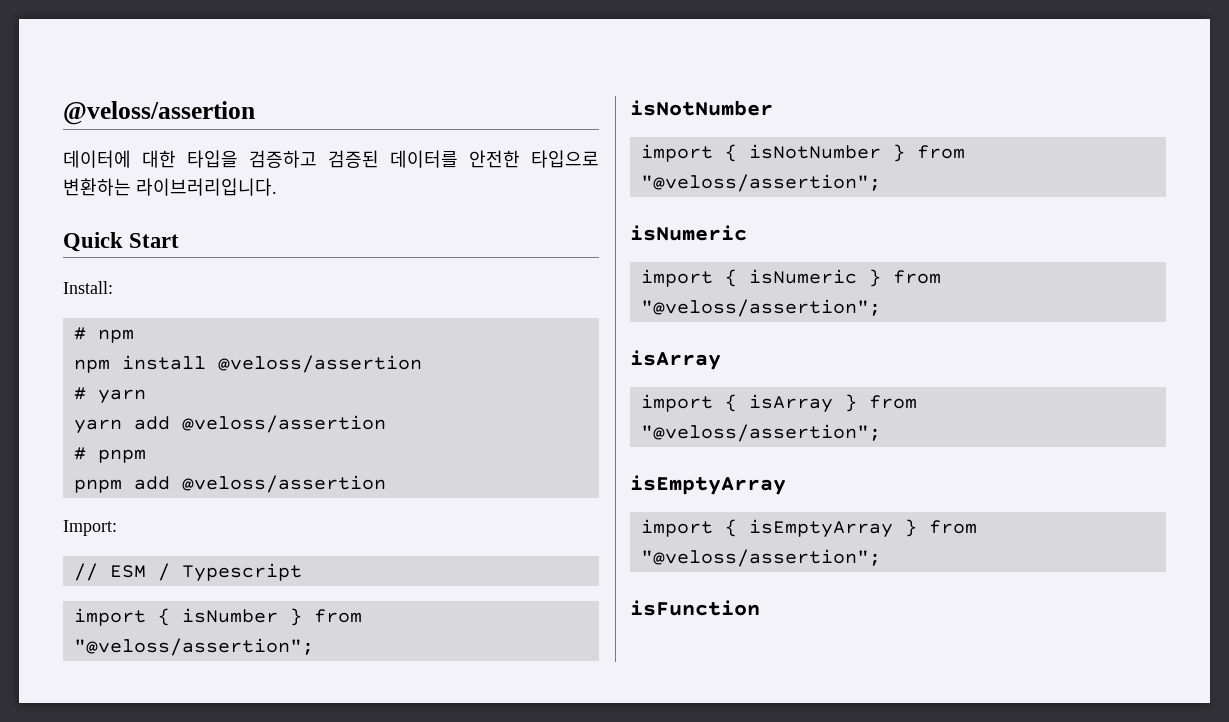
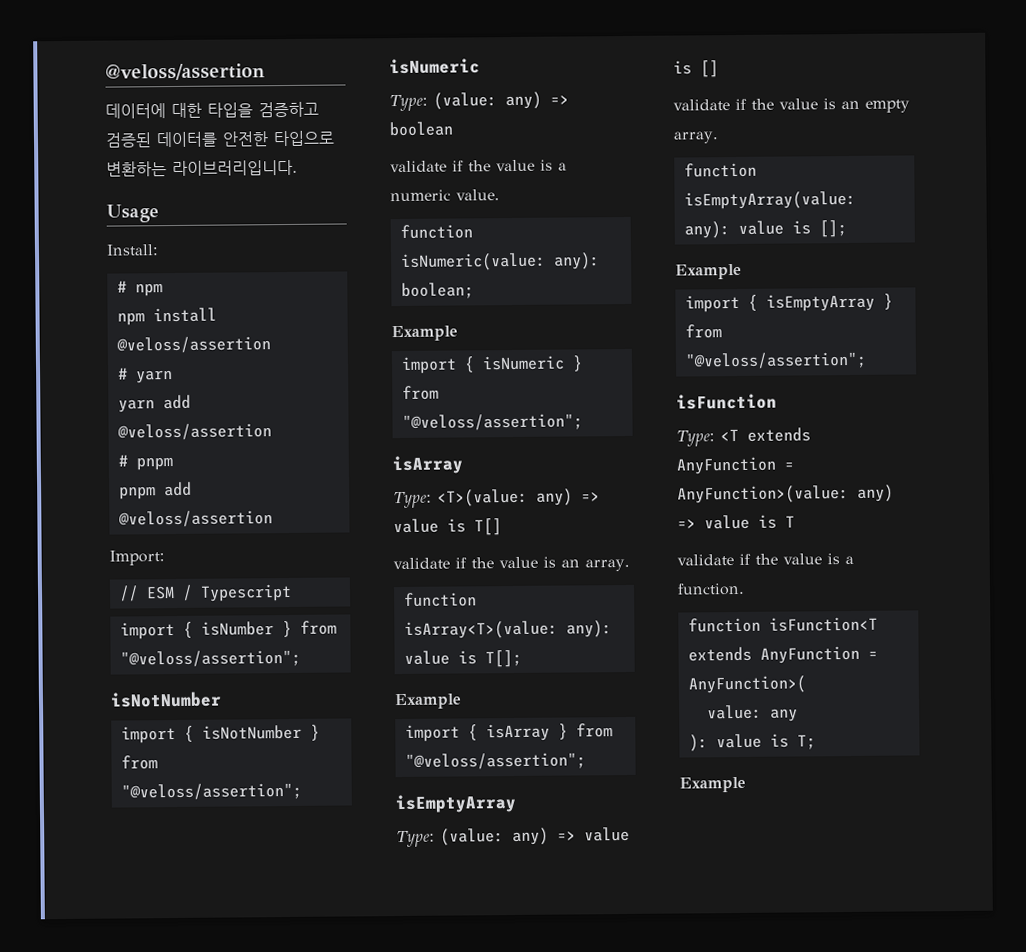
- Quick Start
+ Usage
+ Type: (value: any) => boolean
+ validate if the value is a numeric value.
+ function isNumeric(value: any): boolean;
+ Example
+ Type: <T>(value: any) => value is T[]
+ validate if the value is an array.
+ function isArray<T>(value: any): value is T[];
+ Example
+ Type: (value: any) => value is []
+ validate if the value is an empty array.
+ function isEmptyArray(value: any): value is [];
+ Example
+ Type: <T extends AnyFunction = AnyFunction>(value: any) => value is T
+ validate if the value is a function.
+ function isFunction<T extends AnyFunction = AnyFunction>(
+ value: any
+ ): value is T;
+ Example

